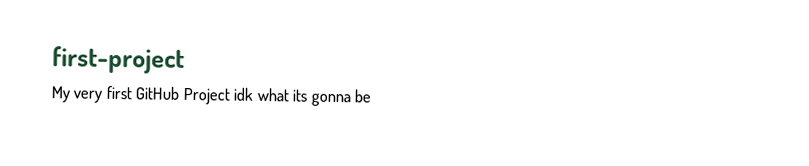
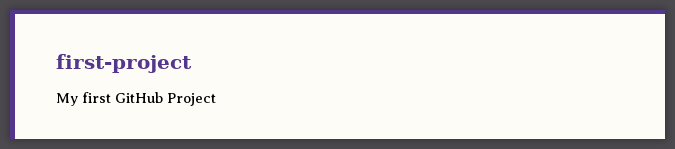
- My very first GitHub Project idk what its gonna be
+ My first GitHub Project

